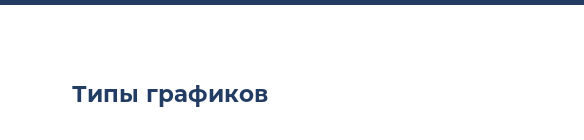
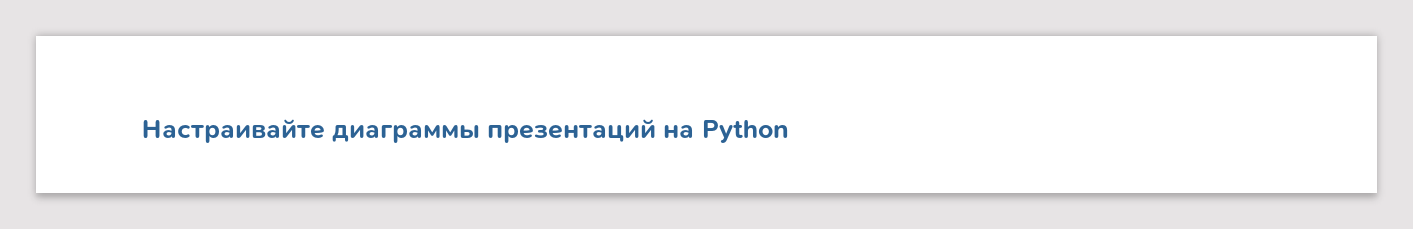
- Типы графиков
+ Настраивайте диаграммы презентаций на Python

